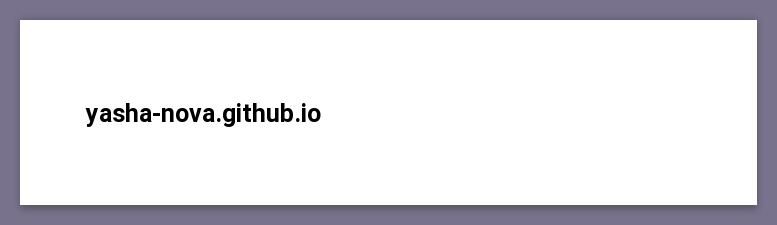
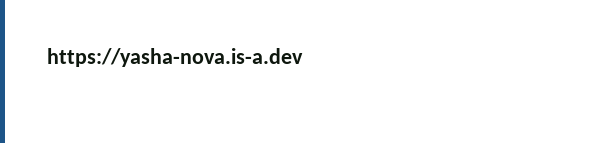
- yasha-nova.github.io
+ https://yasha-nova.is-a.dev

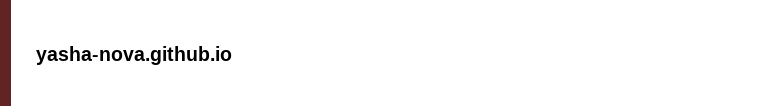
- https://yasha-nova.is-a.dev
+ yasha-nova.github.io

